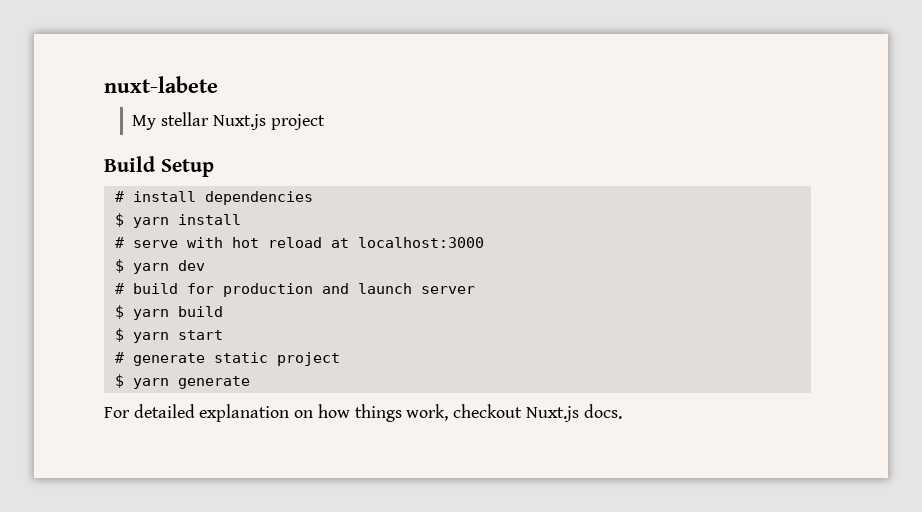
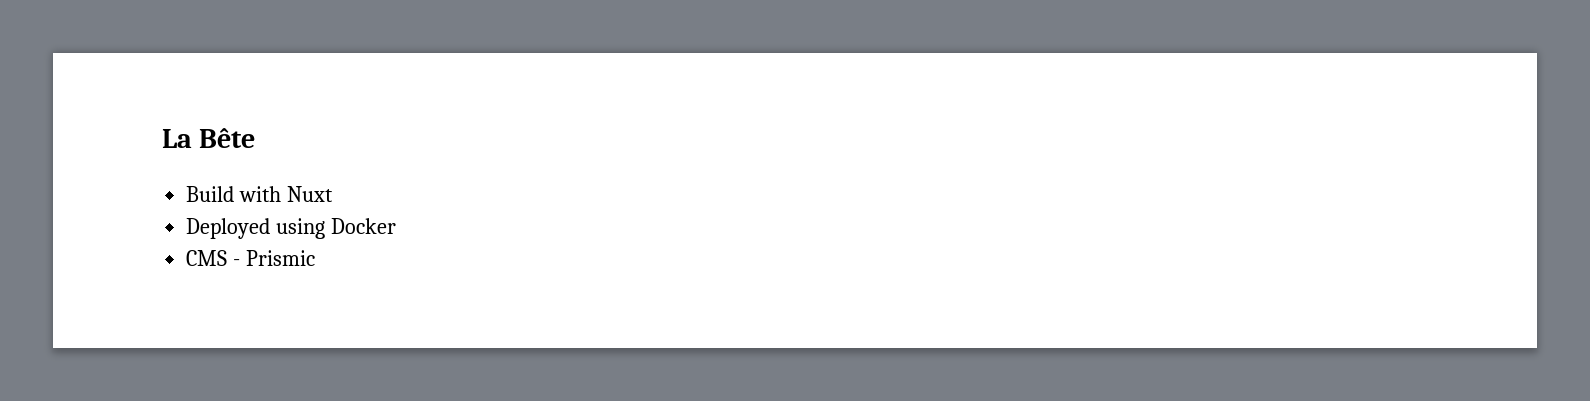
- nuxt-labete
- My stellar Nuxt.js project
- Build Setup
- # install dependencies
- $ yarn install
- # serve with hot reload at localhost:3000
- $ yarn dev
- # build for production and launch server
- $ yarn build
- $ yarn start
- # generate static project
- $ yarn generate
- For detailed explanation on how things work, checkout Nuxt.js docs.
+ La Bête
+ Build with Nuxt
+ Deployed using Docker
+ CMS - Prismic

